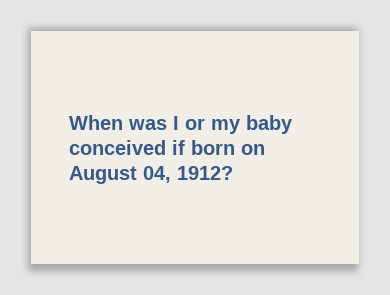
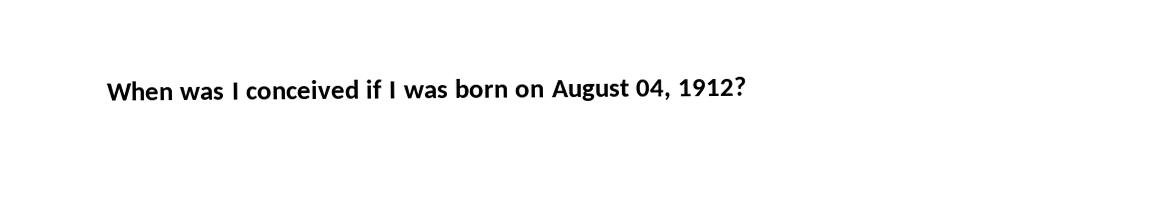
- When was I or my baby conceived if born on August 04, 1912?
+ When was I conceived if I was born on August 04, 1912?

